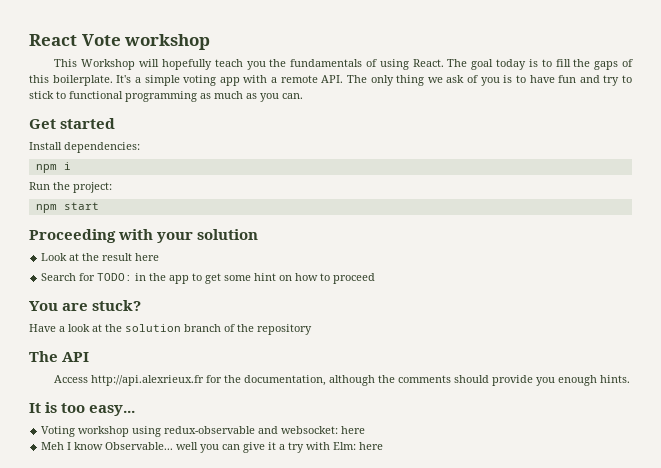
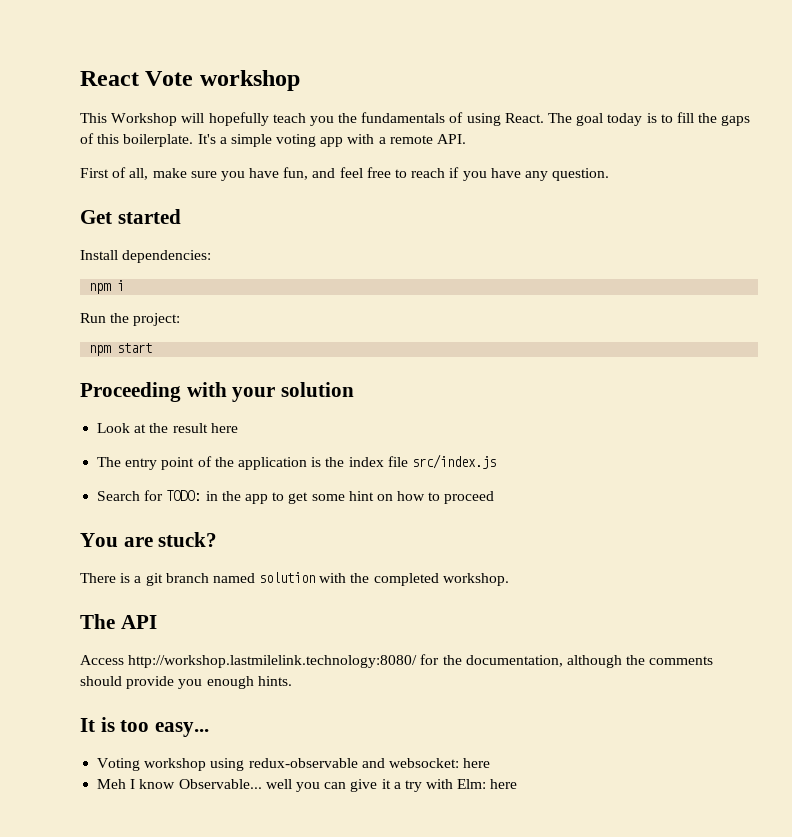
- It's a simple voting app with a remote API. The only thing we ask of you is to have fun and try to stick to functional programming as much as you can.
+ It's a simple voting app with a remote API.
+ First of all, make sure you have fun, and feel free to reach if you have any question.
+ The entry point of the application is the index file src/index.js
- Have a look at the solution branch of the repository
+ There is a git branch named solution with the completed workshop.
- Access http://api.alexrieux.fr for the documentation, although the comments should provide you enough hints.
+ Access http://workshop.lastmilelink.technology:8080/ for the documentation, although the comments should provide you enough hints.

